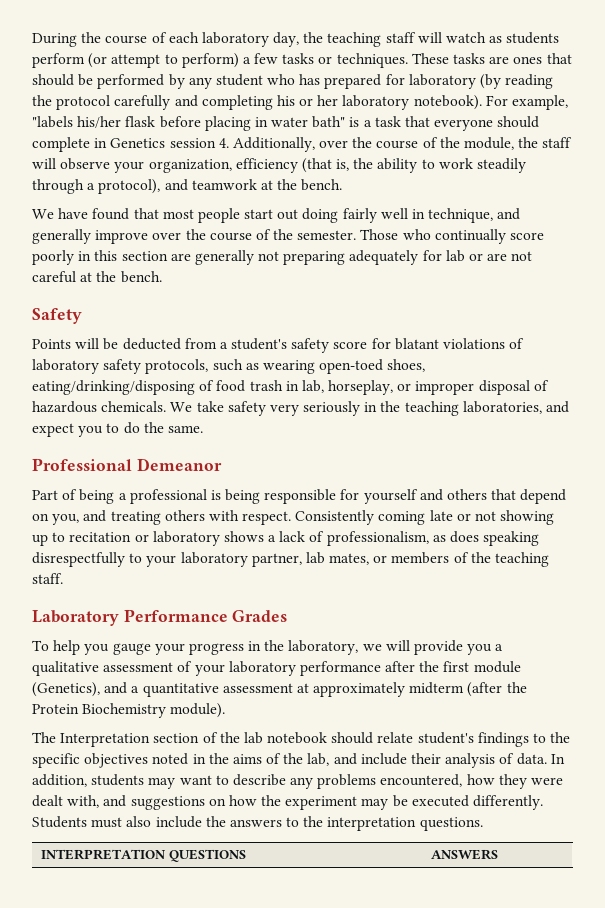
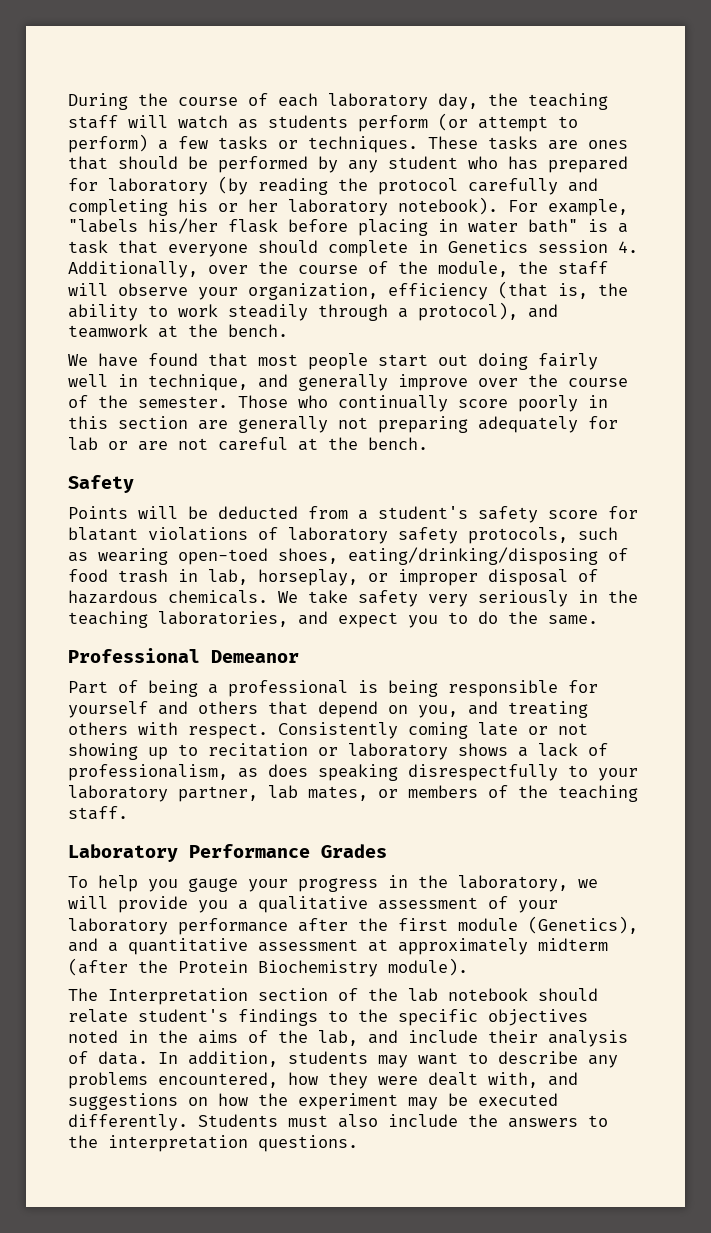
- INTERPRETATION QUESTIONS | ANSWERS

